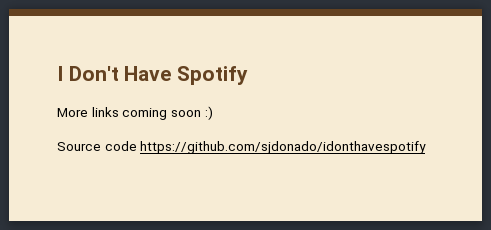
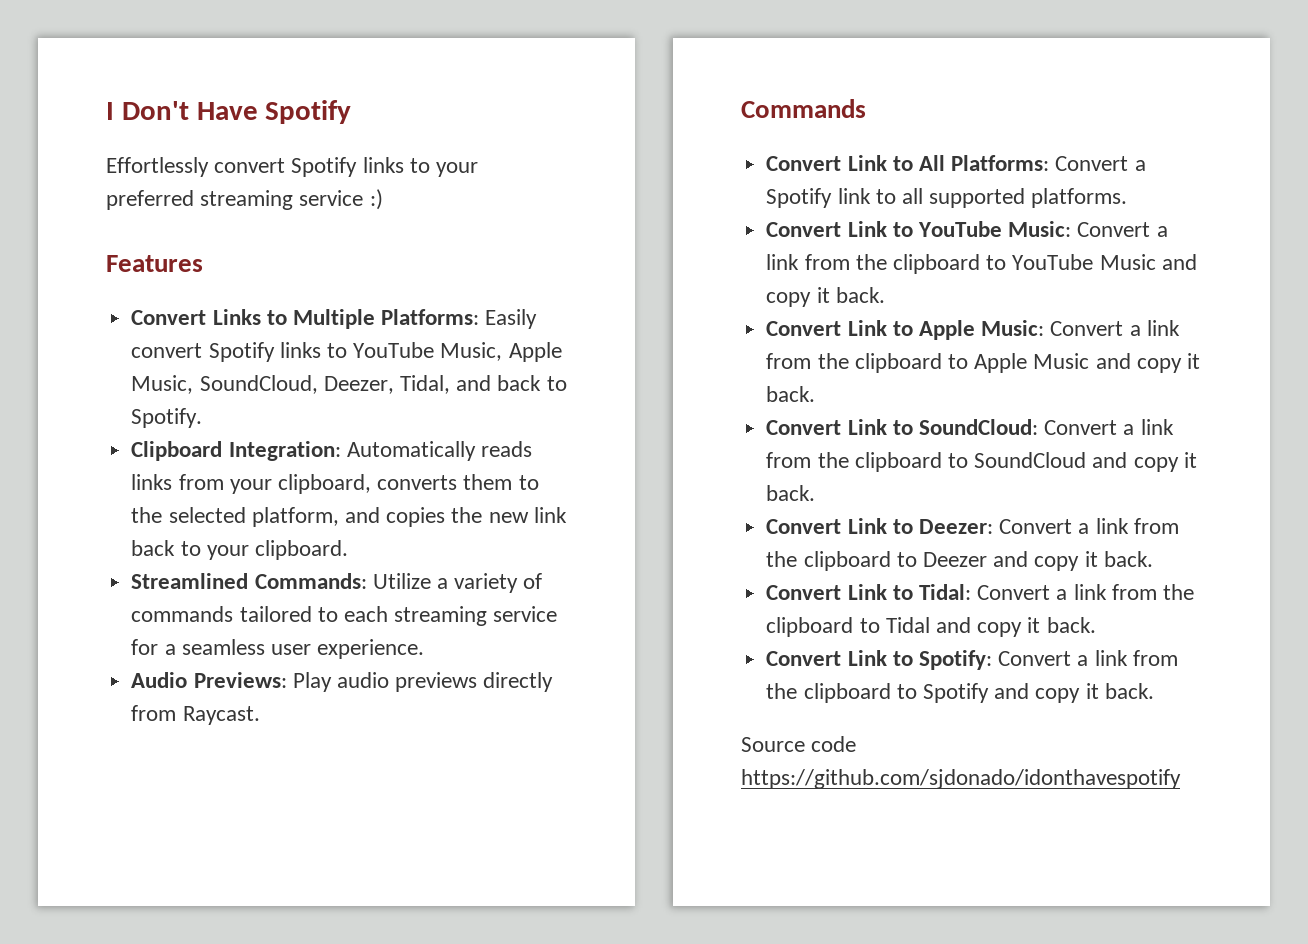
- More links coming soon :)
+ Effortlessly convert Spotify links to your preferred streaming service :)
+ Features
+ Convert Links to Multiple Platforms: Easily convert Spotify links to YouTube Music, Apple Music, SoundCloud, Deezer, Tidal, and back to Spotify.
+ Clipboard Integration: Automatically reads links from your clipboard, converts them to the selected platform, and copies the new link back to your clipboard.
+ Streamlined Commands: Utilize a variety of commands tailored to each streaming service for a seamless user experience.
+ Audio Previews: Play audio previews directly from Raycast.
+ Commands
+ Convert Link to All Platforms: Convert a Spotify link to all supported platforms.
+ Convert Link to YouTube Music: Convert a link from the clipboard to YouTube Music and copy it back.
+ Convert Link to Apple Music: Convert a link from the clipboard to Apple Music and copy it back.
+ Convert Link to SoundCloud: Convert a link from the clipboard to SoundCloud and copy it back.
+ Convert Link to Deezer: Convert a link from the clipboard to Deezer and copy it back.
+ Convert Link to Tidal: Convert a link from the clipboard to Tidal and copy it back.
+ Convert Link to Spotify: Convert a link from the clipboard to Spotify and copy it back.

